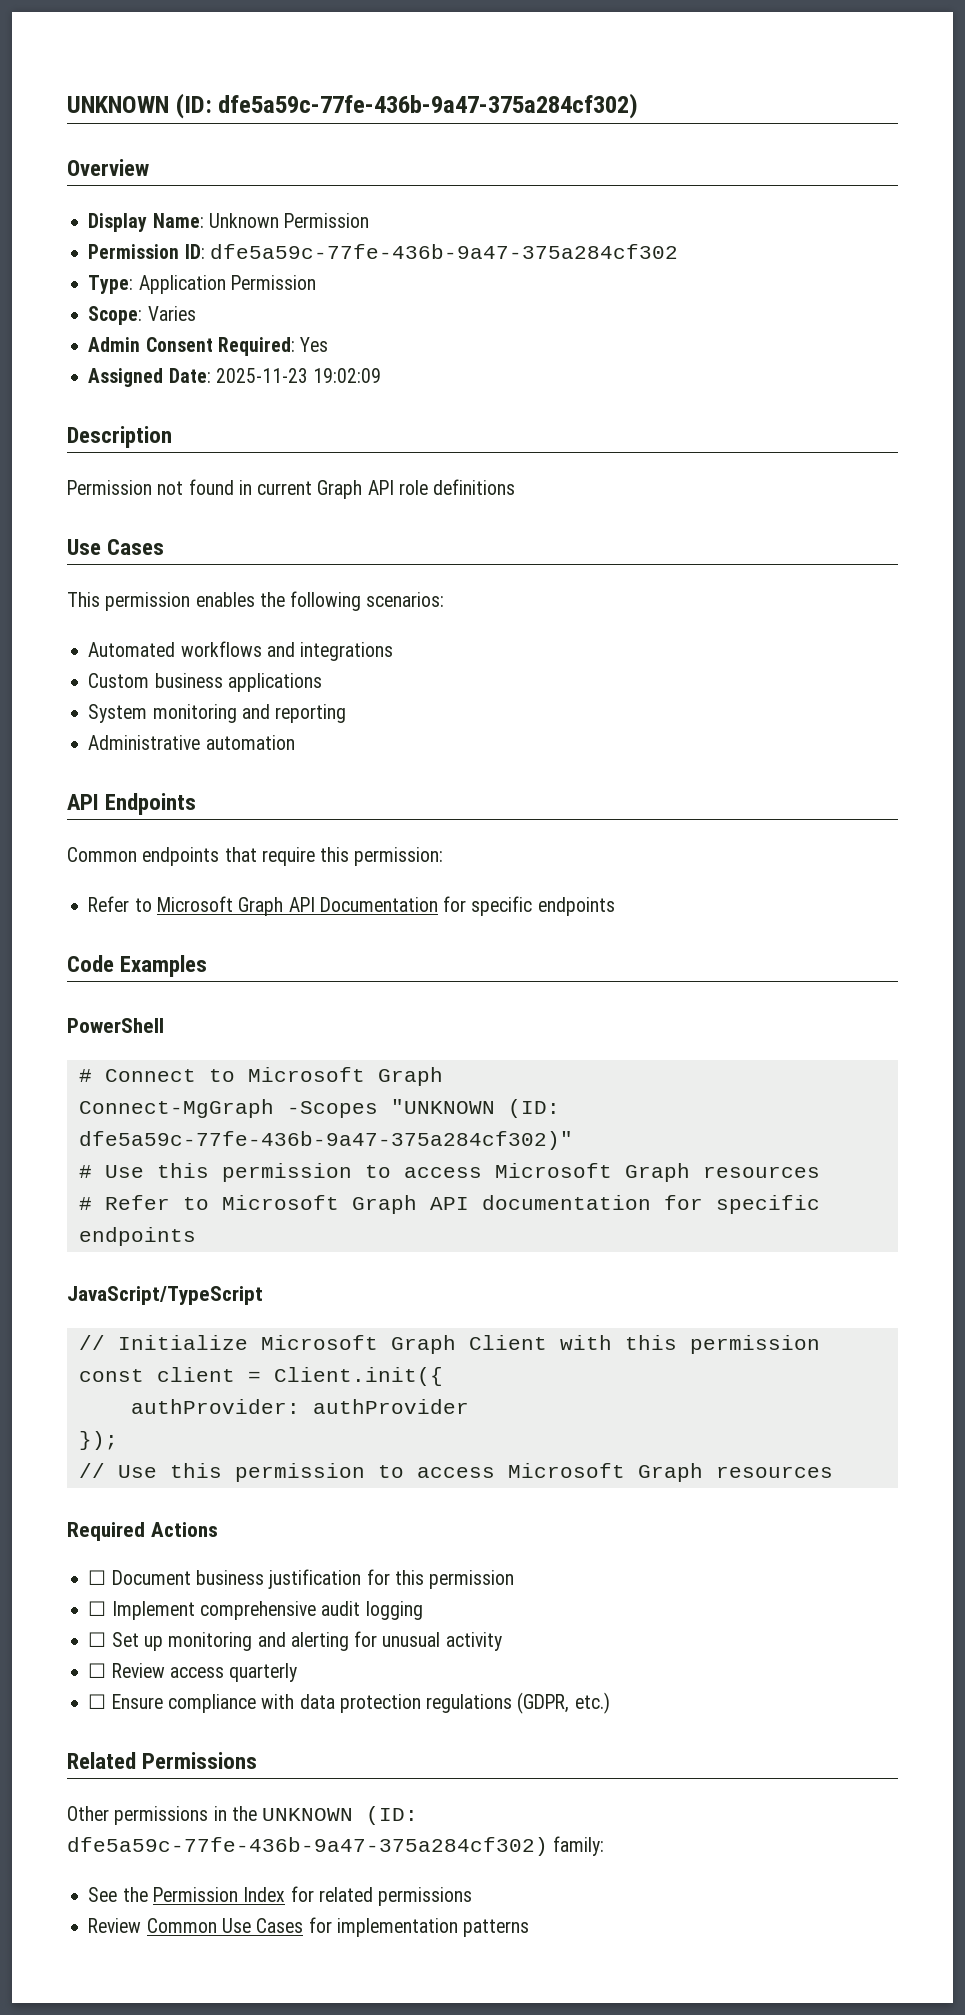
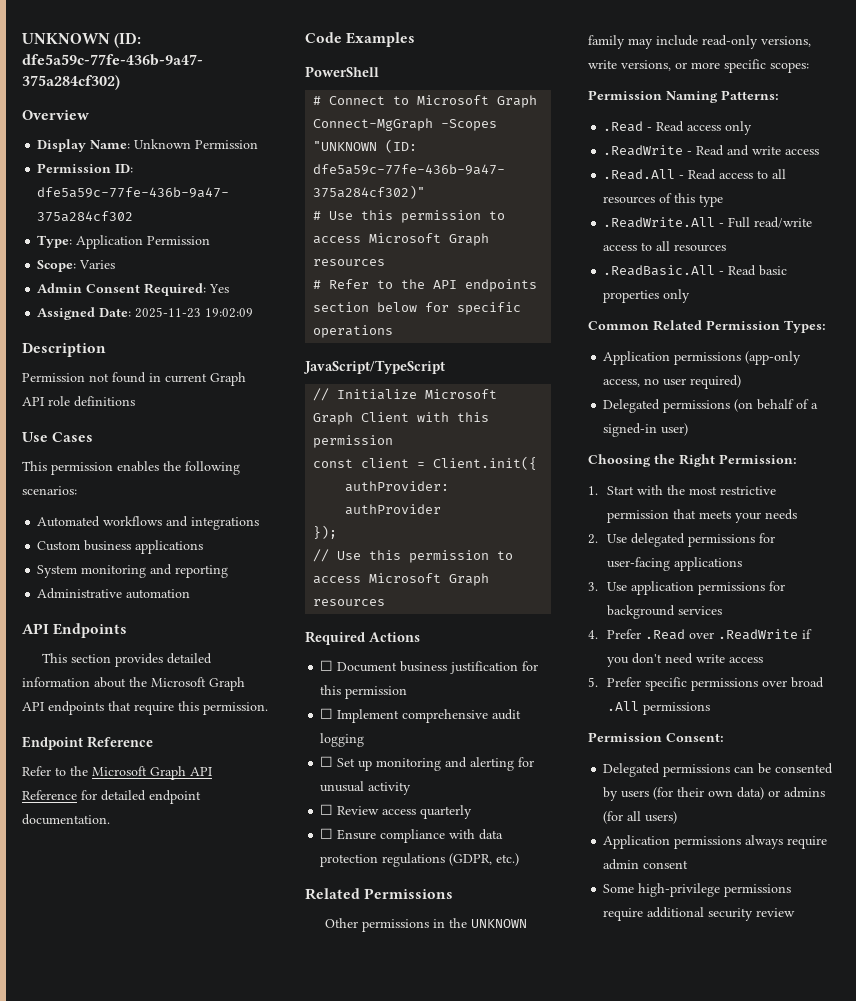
- Common endpoints that require this permission:
- Refer to Microsoft Graph API Documentation for specific endpoints
+ This section provides detailed information about the Microsoft Graph API endpoints that require this permission.
+ Endpoint Reference
+ Refer to the Microsoft Graph API Reference for detailed endpoint documentation.
- # Refer to Microsoft Graph API documentation for specific endpoints
+ # Refer to the API endpoints section below for specific operations
- Other permissions in the UNKNOWN (ID: dfe5a59c-77fe-436b-9a47-375a284cf302) family:
- See the Permission Index for related permissions
- Review Common Use Cases for implementation patterns
+ Other permissions in the UNKNOWN family may include read-only versions, write versions, or more specific scopes:
+ Permission Naming Patterns:
+ .Read - Read access only
+ .ReadWrite - Read and write access
+ .Read.All - Read access to all resources of this type
+ .ReadWrite.All - Full read/write access to all resources
+ .ReadBasic.All - Read basic properties only
+ Common Related Permission Types:
+ Application permissions (app-only access, no user required)
+ Delegated permissions (on behalf of a signed-in user)
+ Choosing the Right Permission:
+ 1. Start with the most restrictive permission that meets your needs
+ 2. Use delegated permissions for user-facing applications
+ 3. Use application permissions for background services
+ 4. Prefer .Read over .ReadWrite if you don't need write access
+ 5. Prefer specific permissions over broad .All permissions
+ Permission Consent:
+ Delegated permissions can be consented by users (for their own data) or admins (for all users)
+ Application permissions always require admin consent
+ Some high-privilege permissions require additional security review

